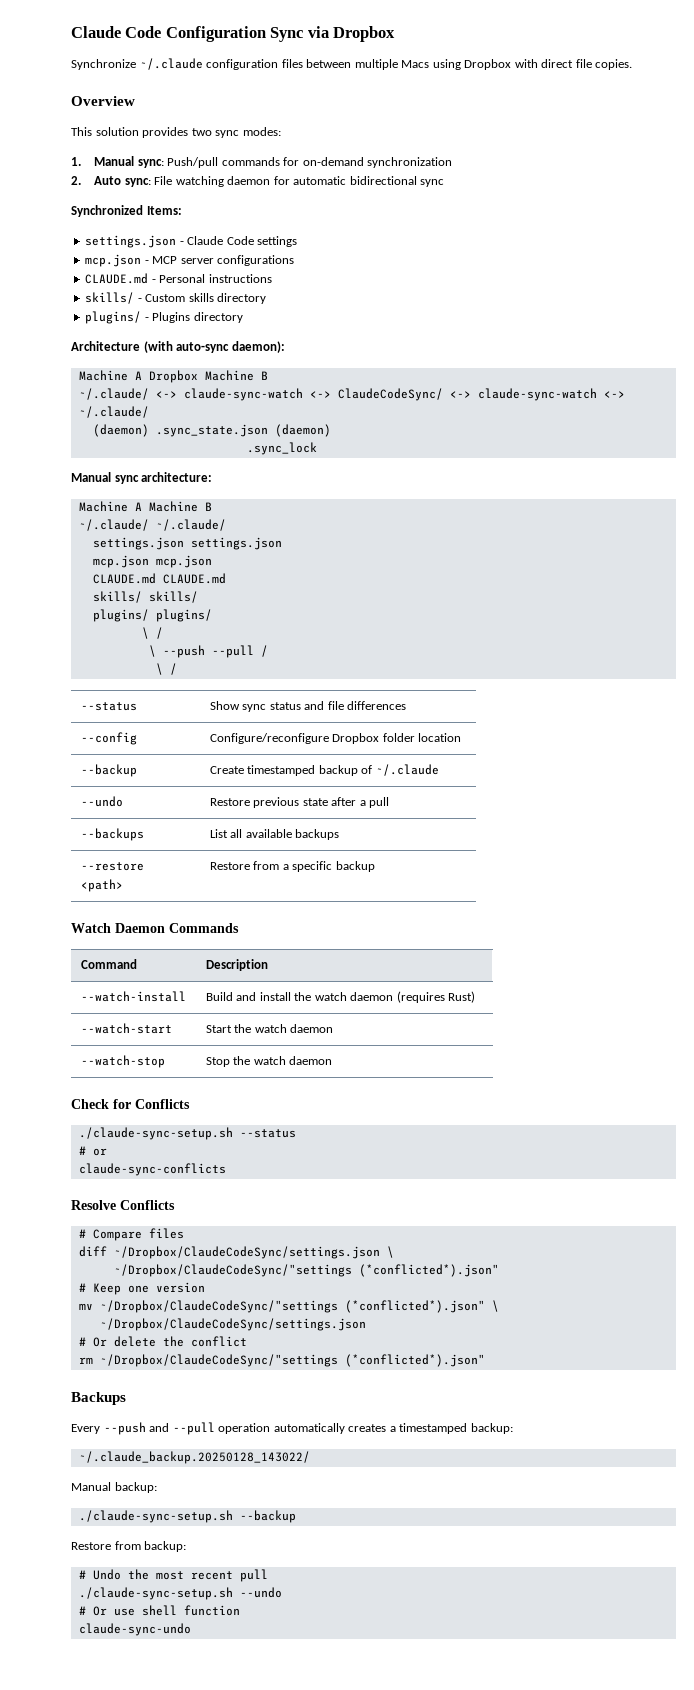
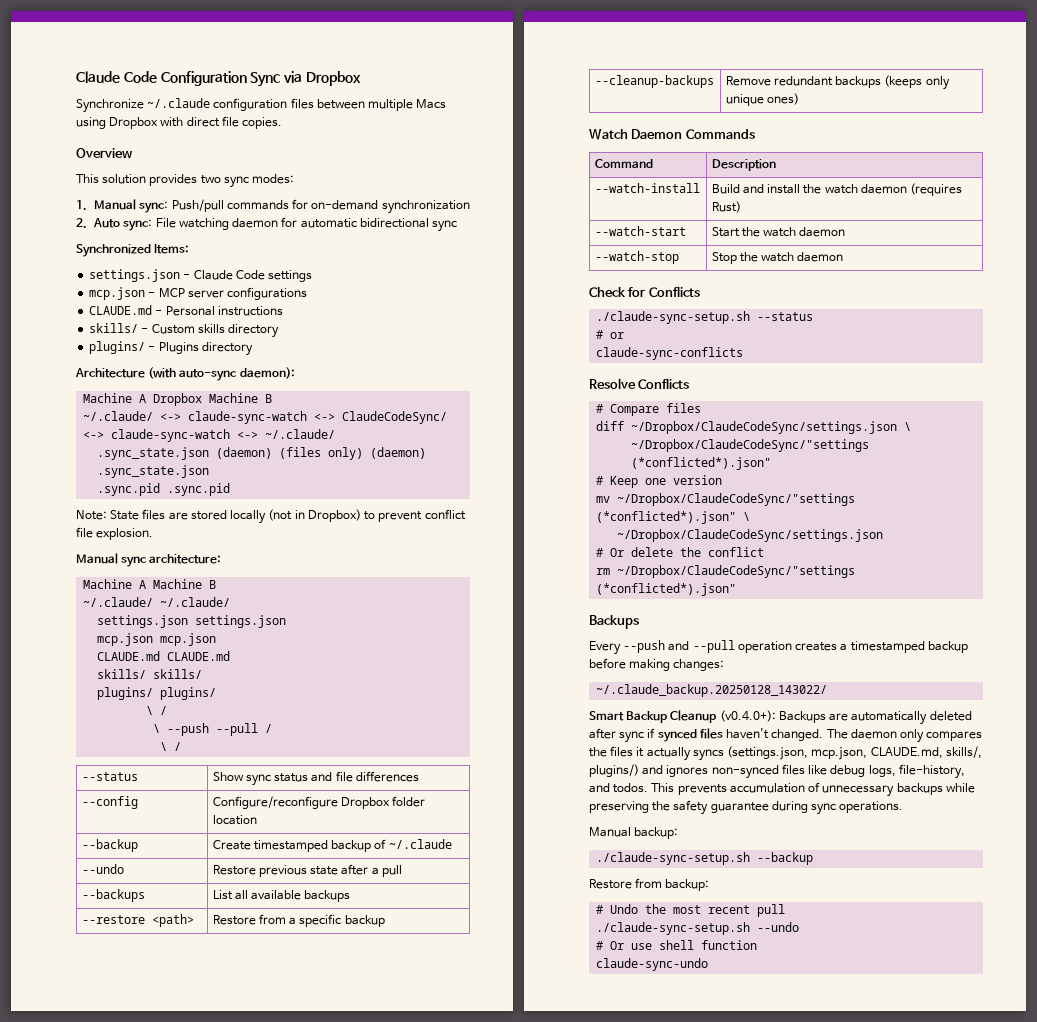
- (daemon) .sync_state.json (daemon)
- .sync_lock
+ .sync_state.json (daemon) (files only) (daemon) .sync_state.json
+ .sync.pid .sync.pid
+ Note: State files are stored locally (not in Dropbox) to prevent conflict file explosion.
+ --cleanup-backups | Remove redundant backups (keeps only unique ones)
- Every --push and --pull operation automatically creates a timestamped backup:
+ Every --push and --pull operation creates a timestamped backup before making changes:
  ~/.claude_backup.20250128_143022/
+ Smart Backup Cleanup (v0.4.0+): Backups are automatically deleted after sync if synced files haven't changed. The daemon only compares the files it actually syncs (settings.json, mcp.json, CLAUDE.md, skills/, plugins/) and ignores non-synced files like debug logs, file-history, and todos. This prevents accumulation of unnecessary backups while preserving the safety guarantee during sync operations.

